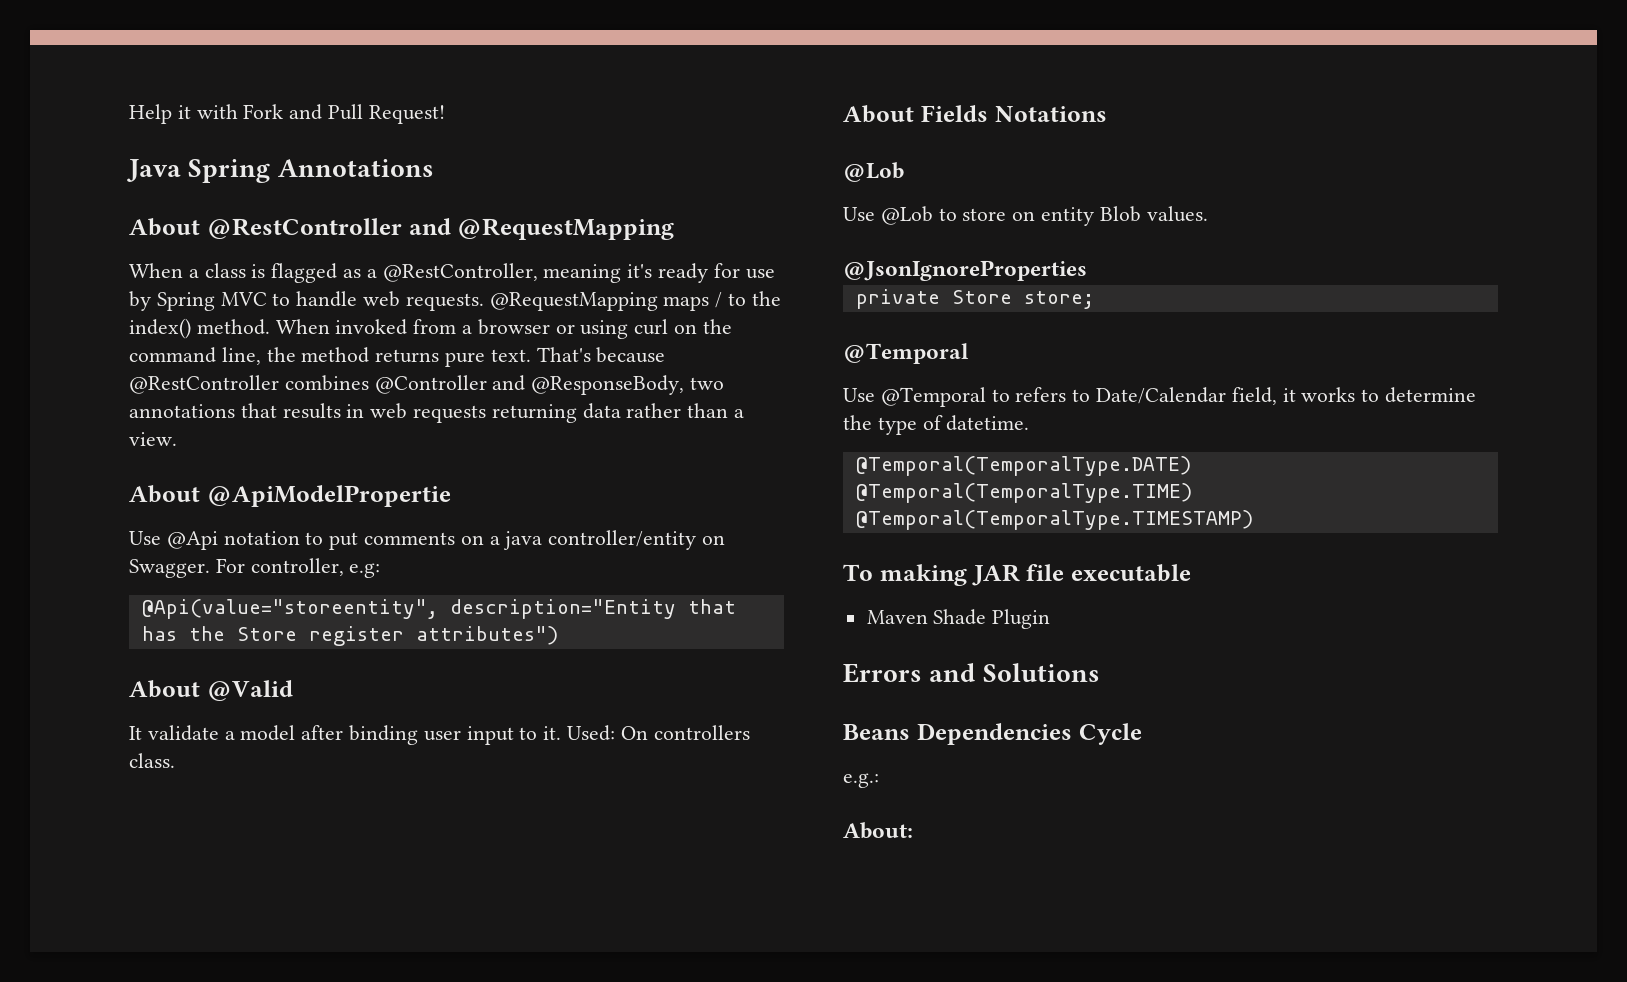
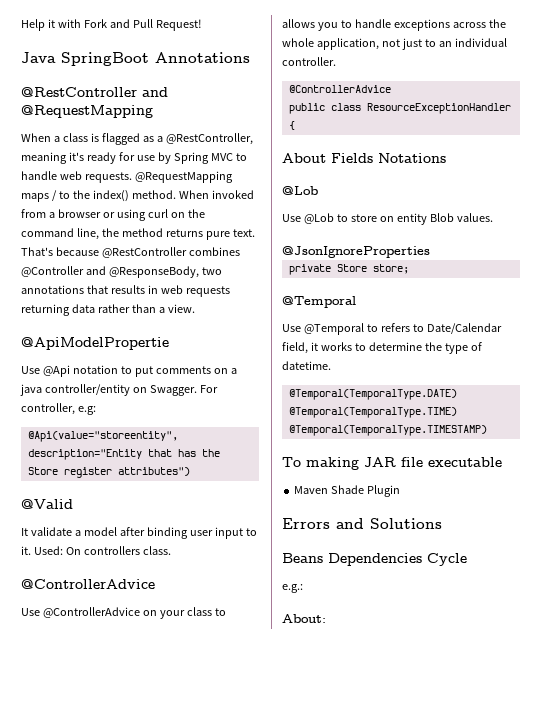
- Java Spring Annotations
+ Java SpringBoot Annotations
- About @RestController and @RequestMapping
+ @RestController and @RequestMapping
- About @ApiModelPropertie
+ @ApiModelPropertie
- About @Valid
+ @Valid
  Used: On controllers class.
+ @ControllerAdvice
+ Use @ControllerAdvice on your class to allows you to handle exceptions across the whole application, not just to an individual controller.
+ @ControllerAdvice
+ public class ResourceExceptionHandler {

